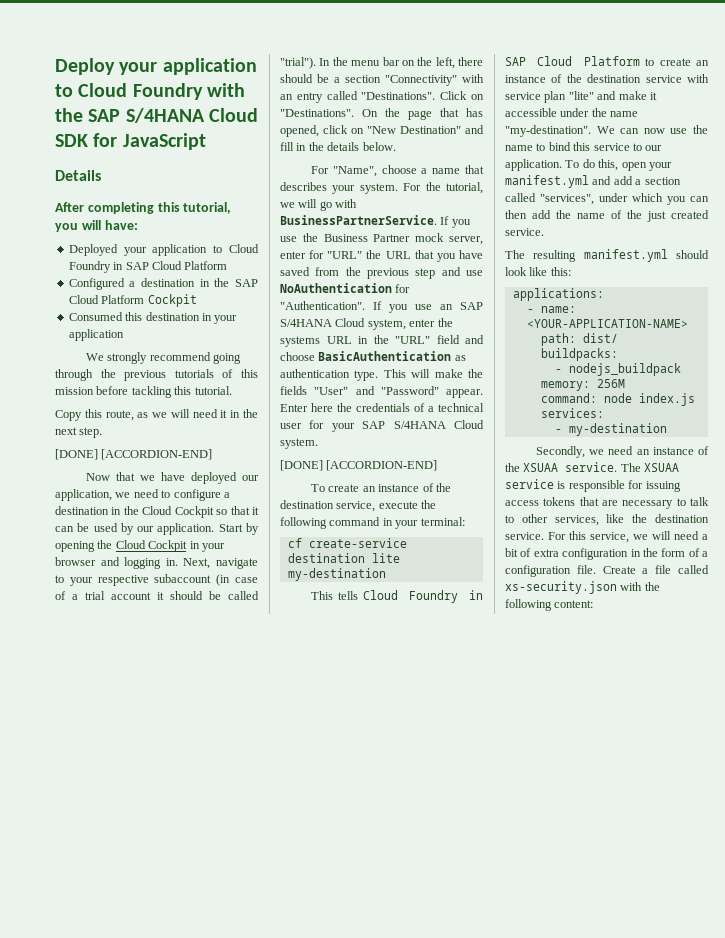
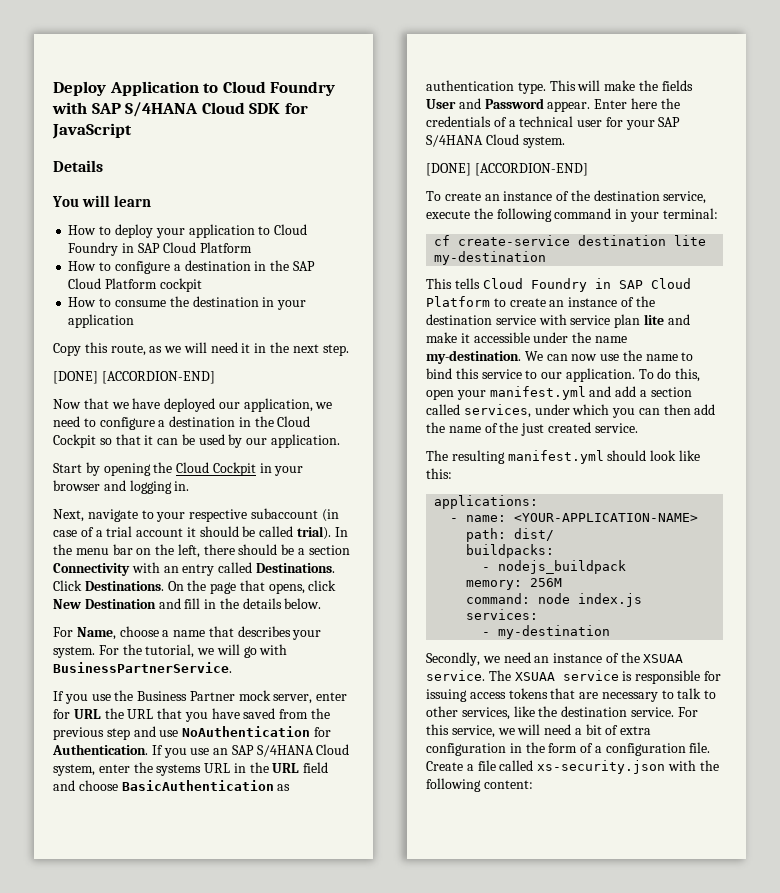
- Deploy your application to Cloud Foundry with the SAP S/4HANA Cloud SDK for JavaScript
+ Deploy Application to Cloud Foundry with SAP S/4HANA Cloud SDK for JavaScript
- After completing this tutorial, you will have:
- Deployed your application to Cloud Foundry in SAP Cloud Platform
+ You will learn
+ How to deploy your application to Cloud Foundry in SAP Cloud Platform
- Configured a destination in the SAP Cloud Platform Cockpit
- Consumed this destination in your application
+ How to configure a destination in the SAP Cloud Platform cockpit
+ How to consume the destination in your application
- We strongly recommend going through the previous tutorials of this mission before tackling this tutorial.
- Now that we have deployed our application, we need to configure a destination in the Cloud Cockpit so that it can be used by our application. Start by opening the Cloud Cockpit in your browser and logging in. Next, navigate to your respective subaccount (in case of a trial account it should be called "trial").
+ Now that we have deployed our application, we need to configure a destination in the Cloud Cockpit so that it can be used by our application.
+ Start by opening the Cloud Cockpit in your browser and logging in.
+ Next, navigate to your respective subaccount (in case of a trial account it should be called trial).
- In the menu bar on the left, there should be a section "Connectivity" with an entry called "Destinations". Click on "Destinations". On the page that has opened, click on "New Destination" and fill in the details below.
+ In the menu bar on the left, there should be a section Connectivity with an entry called Destinations. Click Destinations. On the page that opens, click New Destination and fill in the details below.
- For "Name", choose a name that describes your system.
+ For Name, choose a name that describes your system.
- For the tutorial, we will go with BusinessPartnerService. If you use the Business Partner mock server, enter for "URL" the URL that you have saved from the previous step and use NoAuthentication for "Authentication".
+ For the tutorial, we will go with BusinessPartnerService.
+ If you use the Business Partner mock server, enter for URL the URL that you have saved from the previous step and use NoAuthentication for Authentication.
- If you use an SAP S/4HANA Cloud system, enter the systems URL in the "URL" field and choose BasicAuthentication as authentication type.
+ If you use an SAP S/4HANA Cloud system, enter the systems URL in the URL field and choose BasicAuthentication as authentication type.
- This will make the fields "User" and "Password" appear.
+ This will make the fields User and Password appear.
- This tells Cloud Foundry in SAP Cloud Platform to create an instance of the destination service with service plan "lite" and make it accessible under the name "my-destination".
+ This tells Cloud Foundry in SAP Cloud Platform to create an instance of the destination service with service plan lite and make it accessible under the name my-destination.
- To do this, open your manifest.yml and add a section called "services", under which you can then add the name of the just created service.
+ To do this, open your manifest.yml and add a section called services, under which you can then add the name of the just created service.

